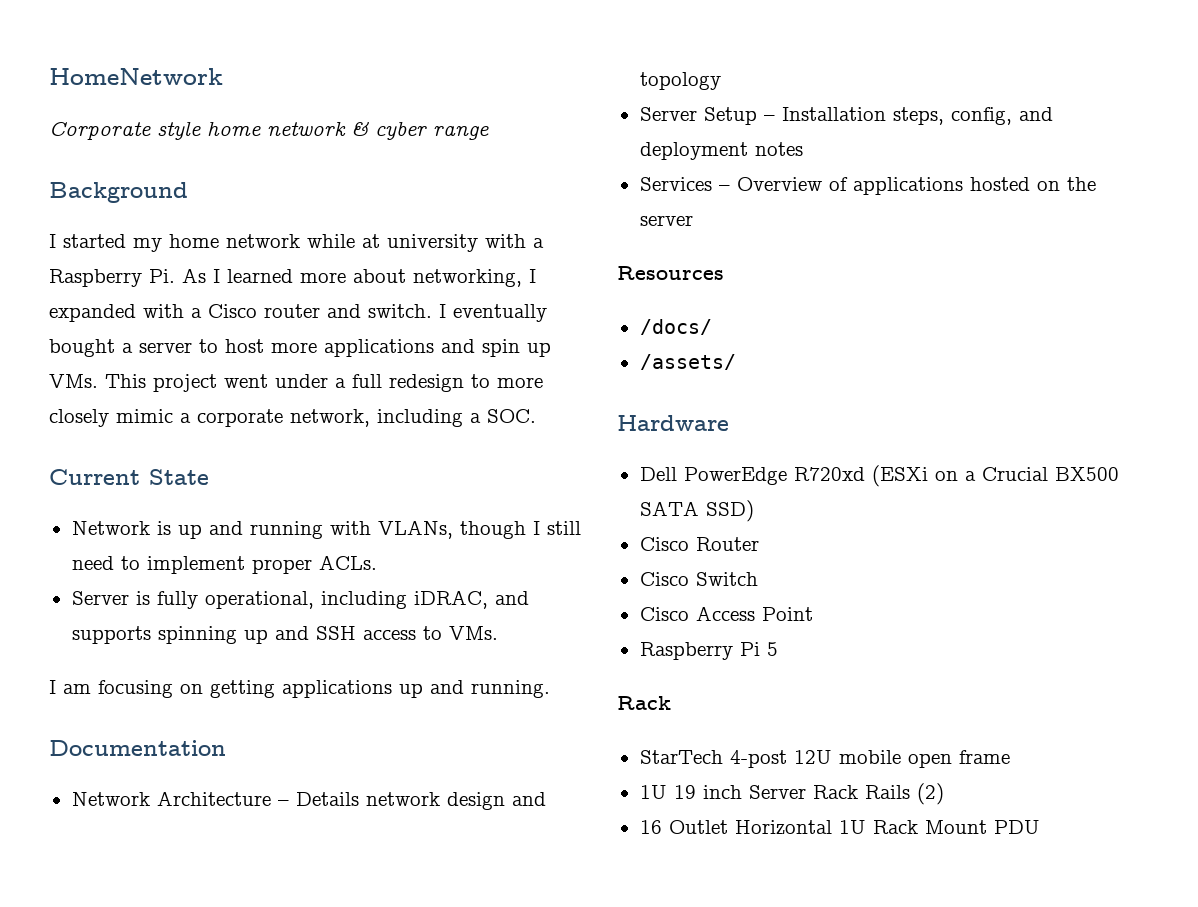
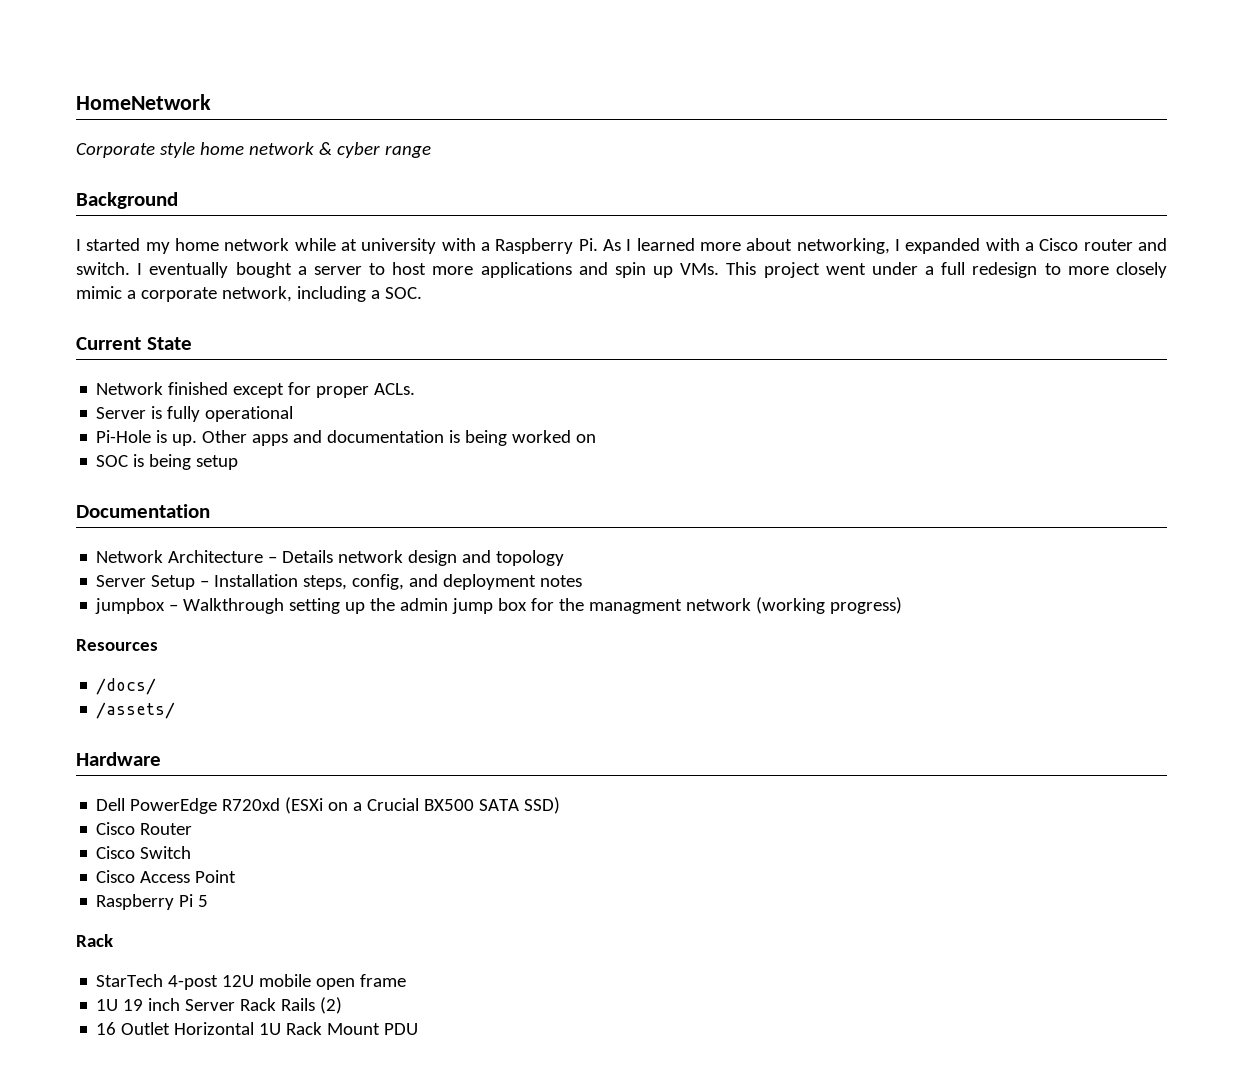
- Network is up and running with VLANs, though I still need to implement proper ACLs.
+ Network finished except for proper ACLs.
- Server is fully operational, including iDRAC, and supports spinning up and SSH access to VMs.
- I am focusing on getting applications up and running.
+ Server is fully operational
+ Pi-Hole is up. Other apps and documentation is being worked on
+ SOC is being setup
- Services – Overview of applications hosted on the server
+ jumpbox – Walkthrough setting up the admin jump box for the managment network (working progress)

